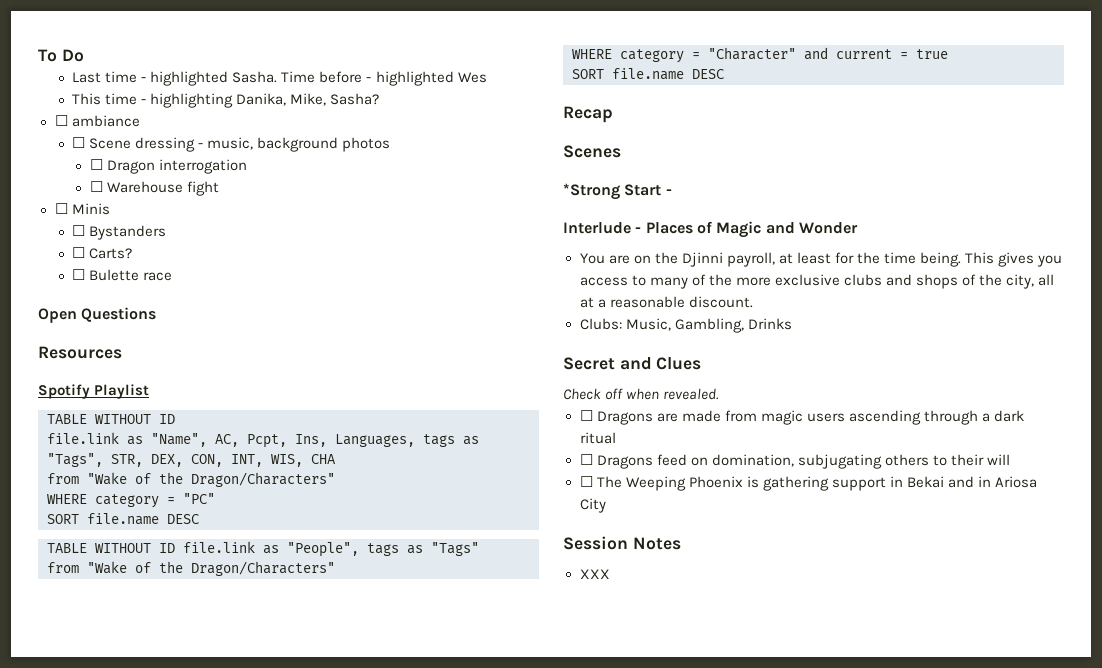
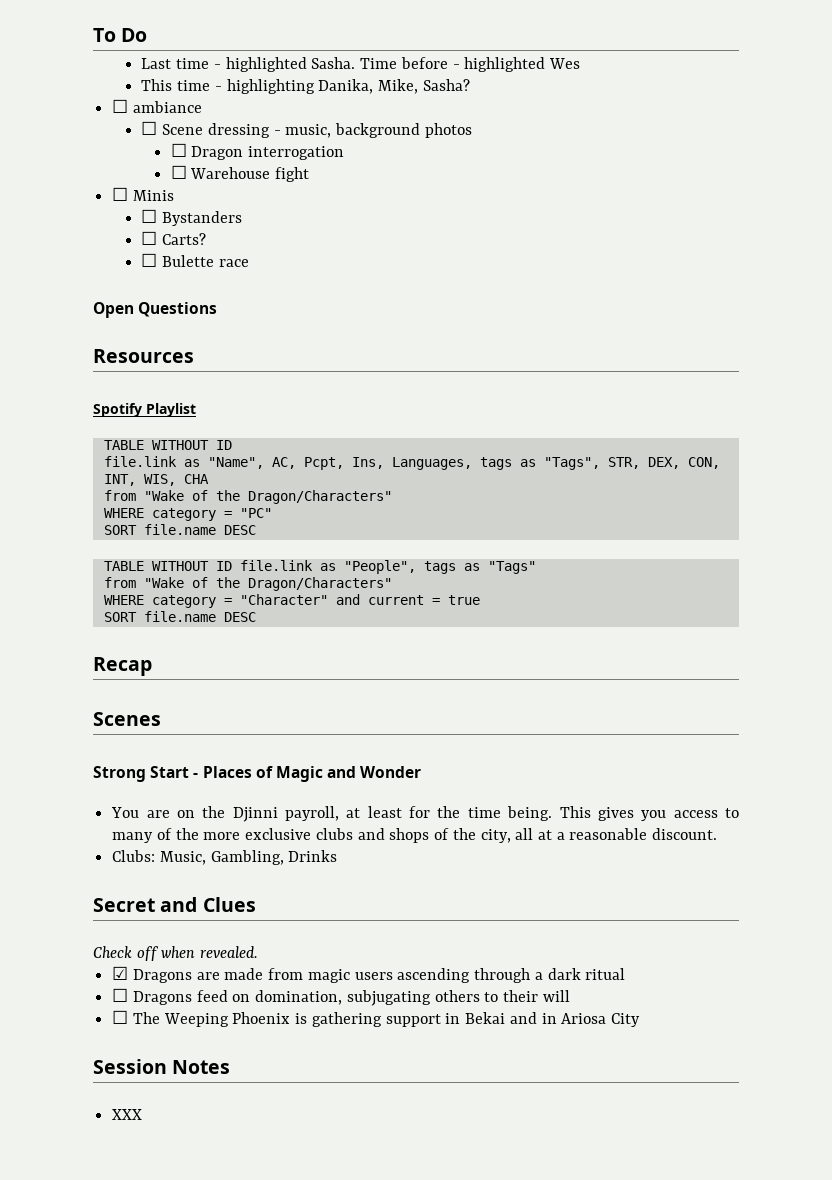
- *Strong Start -
- Interlude - Places of Magic and Wonder
+ Strong Start - Places of Magic and Wonder
- ☐ Dragons are made from magic users ascending through a dark ritual
+ ☑ Dragons are made from magic users ascending through a dark ritual

